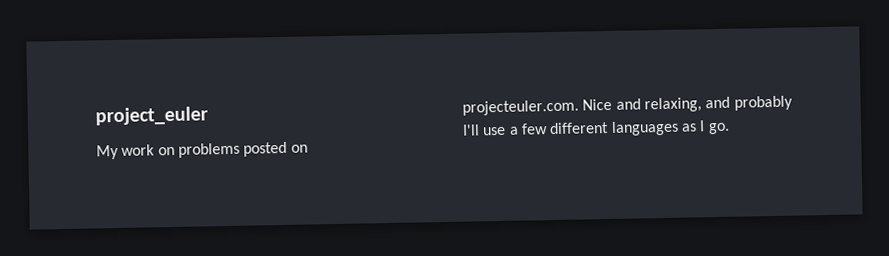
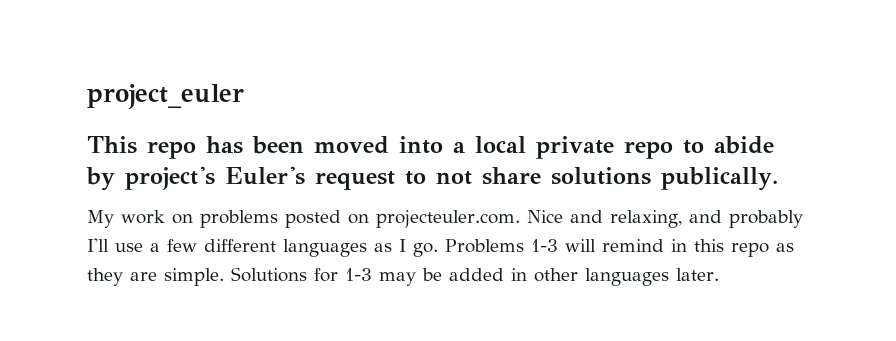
+ This repo has been moved into a local private repo to abide by project's Euler's request to not share solutions publically.
+ Problems 1-3 will remind in this repo as they are simple. Solutions for 1-3 may be added in other languages later.

